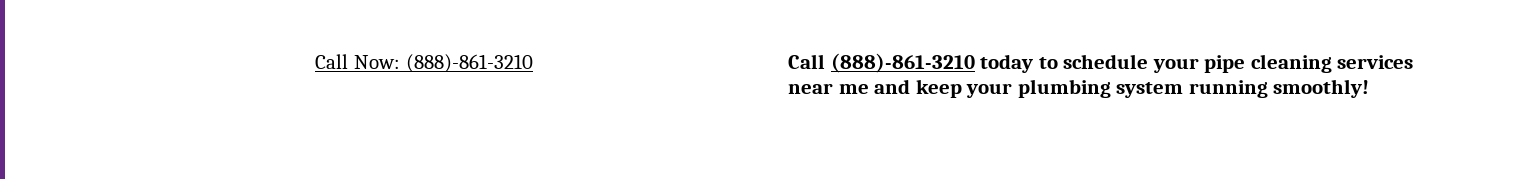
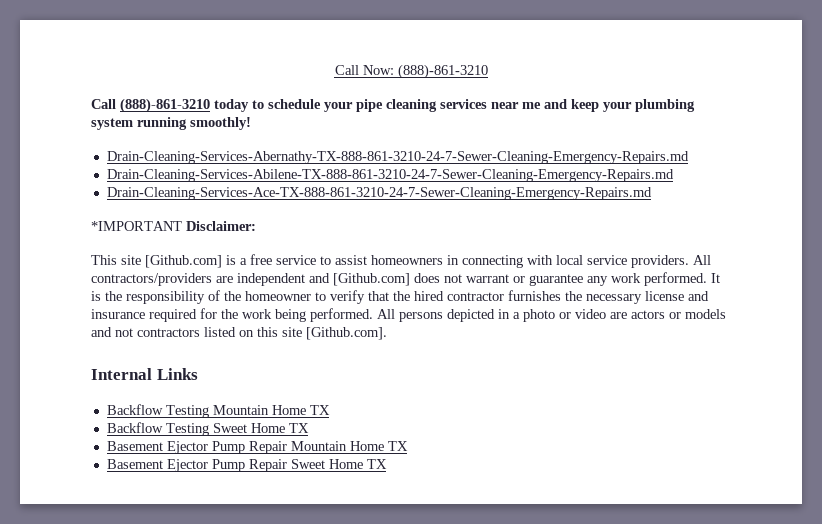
+ Drain-Cleaning-Services-Abernathy-TX-888-861-3210-24-7-Sewer-Cleaning-Emergency-Repairs.md
+ Drain-Cleaning-Services-Abilene-TX-888-861-3210-24-7-Sewer-Cleaning-Emergency-Repairs.md
+ Drain-Cleaning-Services-Ace-TX-888-861-3210-24-7-Sewer-Cleaning-Emergency-Repairs.md
+ *IMPORTANT Disclaimer:
+ This site [Github.com] is a free service to assist homeowners in connecting with local service providers. All contractors/providers are independent and [Github.com] does not warrant or guarantee any work performed. It is the responsibility of the homeowner to verify that the hired contractor furnishes the necessary license and insurance required for the work being performed. All persons depicted in a photo or video are actors or models and not contractors listed on this site [Github.com].
+ Internal Links
+ Backflow Testing Mountain Home TX
+ Backflow Testing Sweet Home TX
+ Basement Ejector Pump Repair Mountain Home TX
+ Basement Ejector Pump Repair Sweet Home TX

